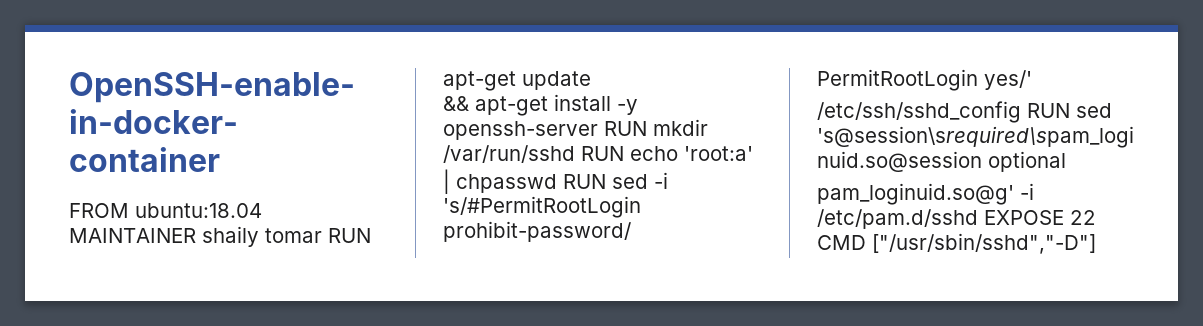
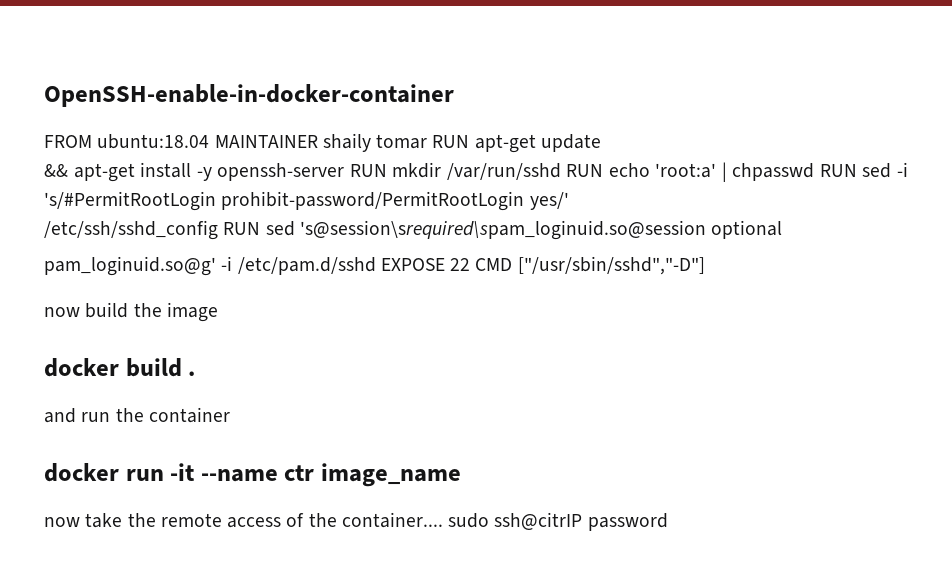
+ now build the image
+ docker build .
+ and run the container
+ docker run -it --name ctr image_name
+ now take the remote access of the container.... sudo ssh@citrIP password

